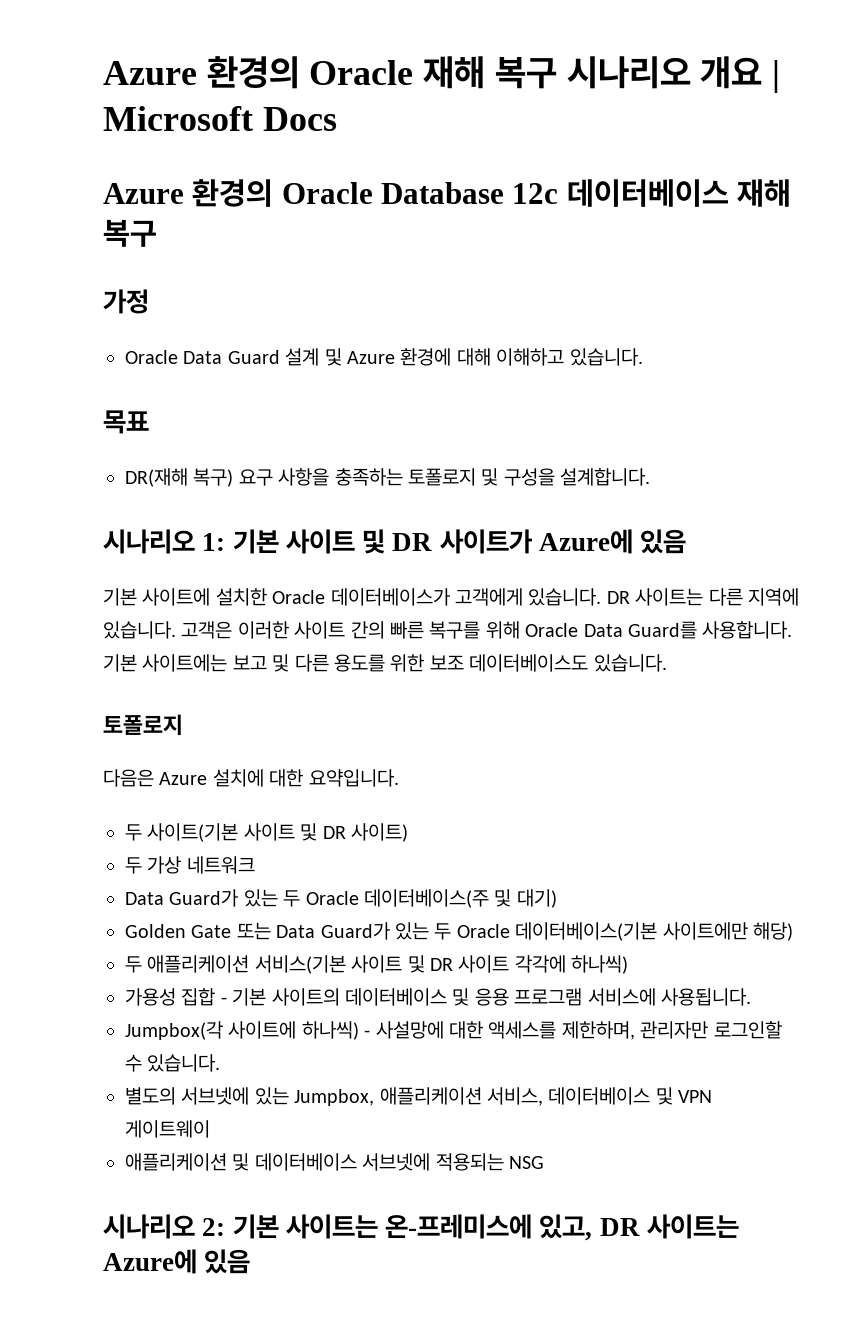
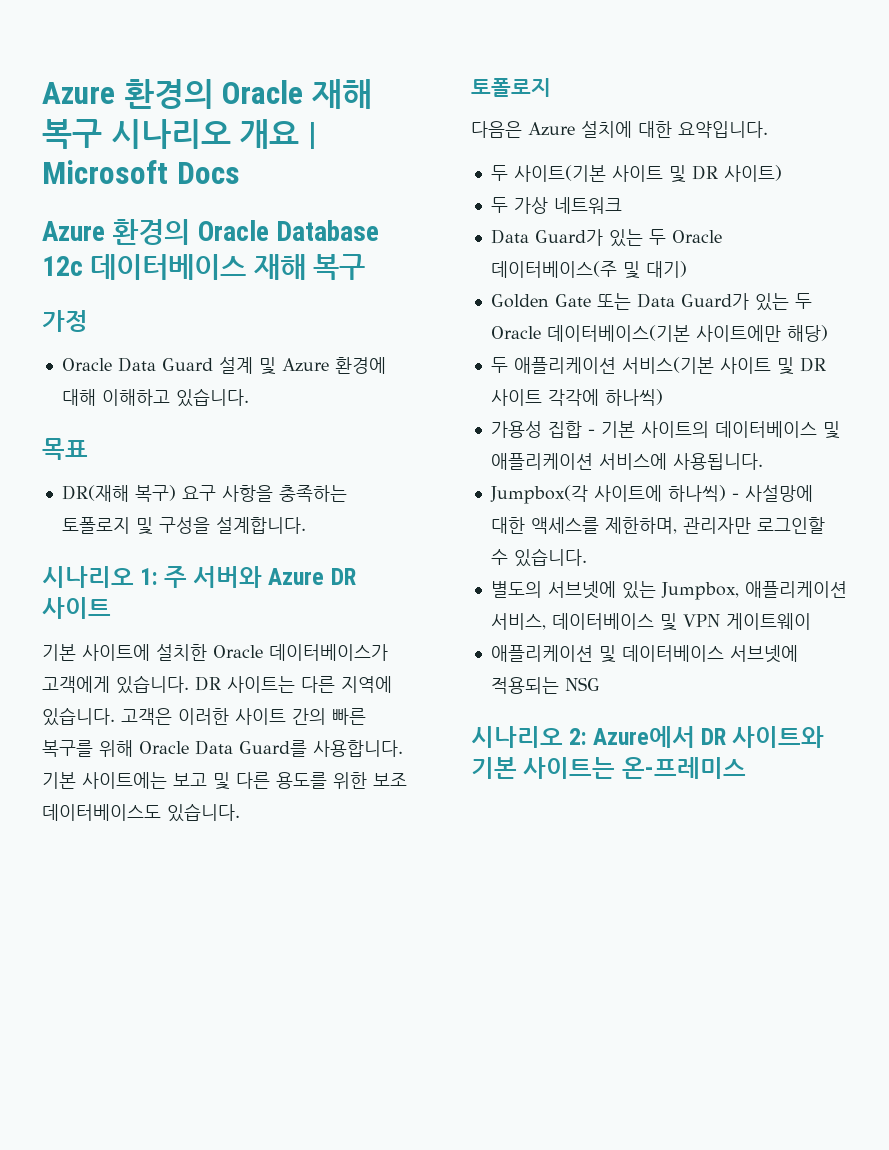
- 시나리오 1: 기본 사이트 및 DR 사이트가 Azure에 있음
+ 시나리오 1: 주 서버와 Azure DR 사이트
- 가용성 집합 - 기본 사이트의 데이터베이스 및 응용 프로그램 서비스에 사용됩니다.
+ 가용성 집합 - 기본 사이트의 데이터베이스 및 애플리케이션 서비스에 사용됩니다.
- 시나리오 2: 기본 사이트는 온-프레미스에 있고, DR 사이트는 Azure에 있음
+ 시나리오 2: Azure에서 DR 사이트와 기본 사이트는 온-프레미스

